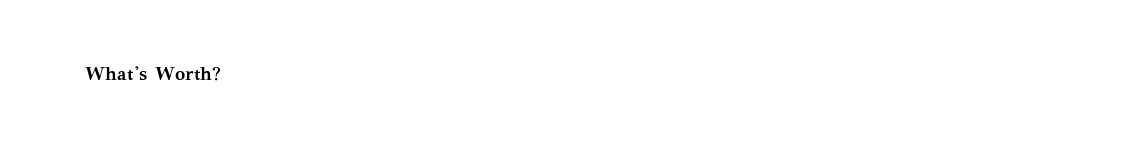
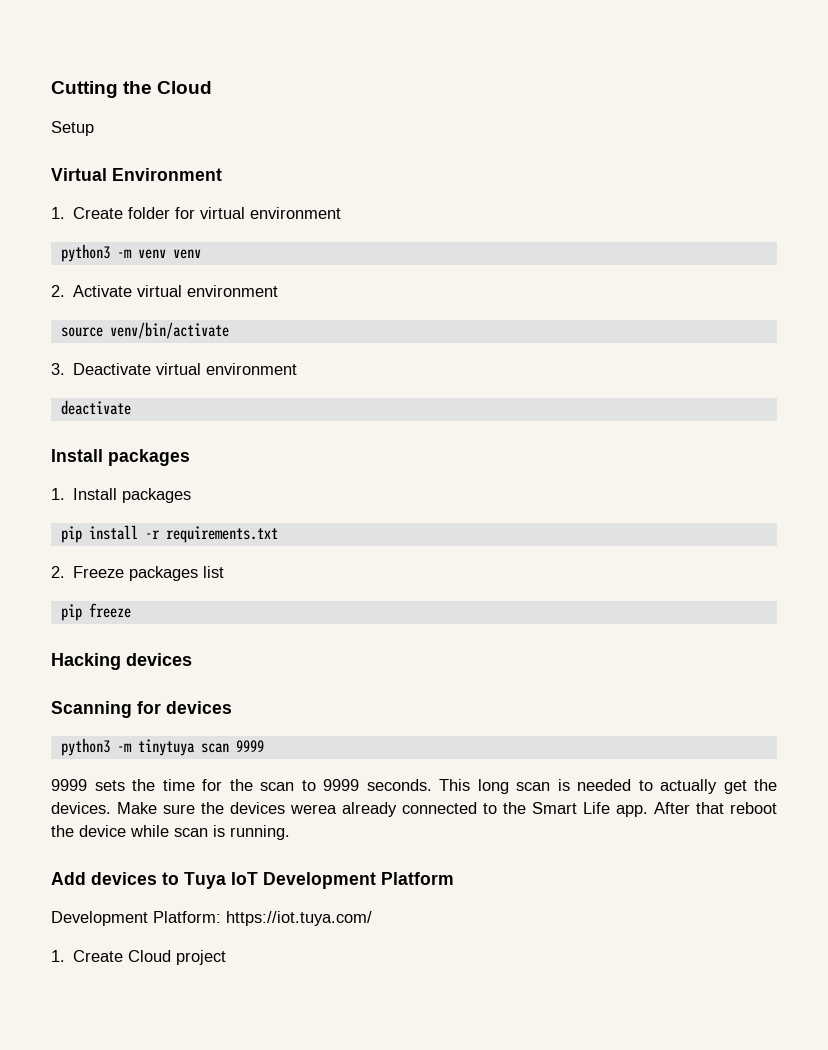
- What's Worth?
+ Cutting the Cloud
+ Setup
+ Virtual Environment
+ 1. Create folder for virtual environment
+ python3 -m venv venv
+ 2. Activate virtual environment
+ source venv/bin/activate
+ 3. Deactivate virtual environment
+ deactivate
+ Install packages
+ 1. Install packages
+ pip install -r requirements.txt
+ 2. Freeze packages list
+ pip freeze
+ Hacking devices
+ Scanning for devices
+ python3 -m tinytuya scan 9999
+ 9999 sets the time for the scan to 9999 seconds. This long scan is needed to actually get the devices. Make sure the devices werea already connected to the Smart Life app. After that reboot the device while scan is running.
+ Add devices to Tuya IoT Development Platform
+ Development Platform: https://iot.tuya.com/
+ 1. Create Cloud project

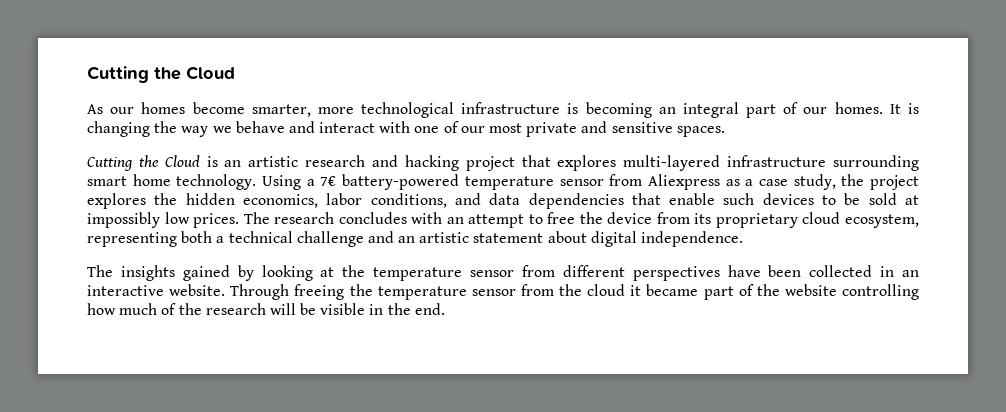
- Setup
- Virtual Environment
- 1. Create folder for virtual environment
- python3 -m venv venv
- 2. Activate virtual environment
- source venv/bin/activate
- 3. Deactivate virtual environment
- deactivate
- Install packages
- 1. Install packages
- pip install -r requirements.txt
- 2. Freeze packages list
- pip freeze
- Hacking devices
- Scanning for devices
- python3 -m tinytuya scan 9999
- 9999 sets the time for the scan to 9999 seconds. This long scan is needed to actually get the devices. Make sure the devices werea already connected to the Smart Life app. After that reboot the device while scan is running.
- Add devices to Tuya IoT Development Platform
- Development Platform: https://iot.tuya.com/
- 1. Create Cloud project
+ As our homes become smarter, more technological infrastructure is becoming an integral part of our homes. It is changing the way we behave and interact with one of our most private and sensitive spaces.
+ Cutting the Cloud is an artistic research and hacking project that explores multi-layered infrastructure surrounding smart home technology. Using a 7€ battery-powered temperature sensor from Aliexpress as a case study, the project explores the hidden economics, labor conditions, and data dependencies that enable such devices to be sold at impossibly low prices. The research concludes with an attempt to free the device from its proprietary cloud ecosystem, representing both a technical challenge and an artistic statement about digital independence.
+ The insights gained by looking at the temperature sensor from different perspectives have been collected in an interactive website. Through freeing the temperature sensor from the cloud it became part of the website controlling how much of the research will be visible in the end.

